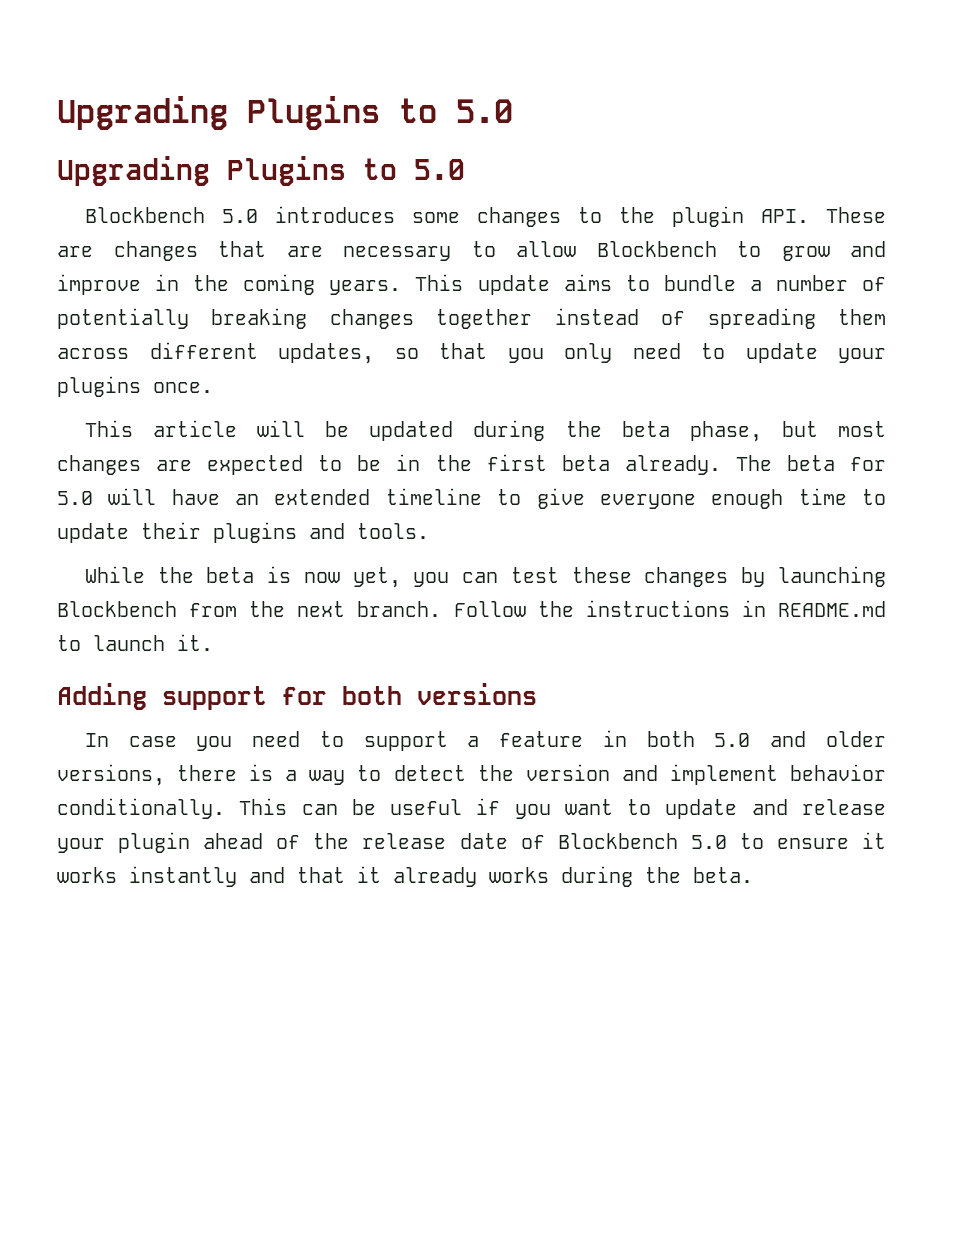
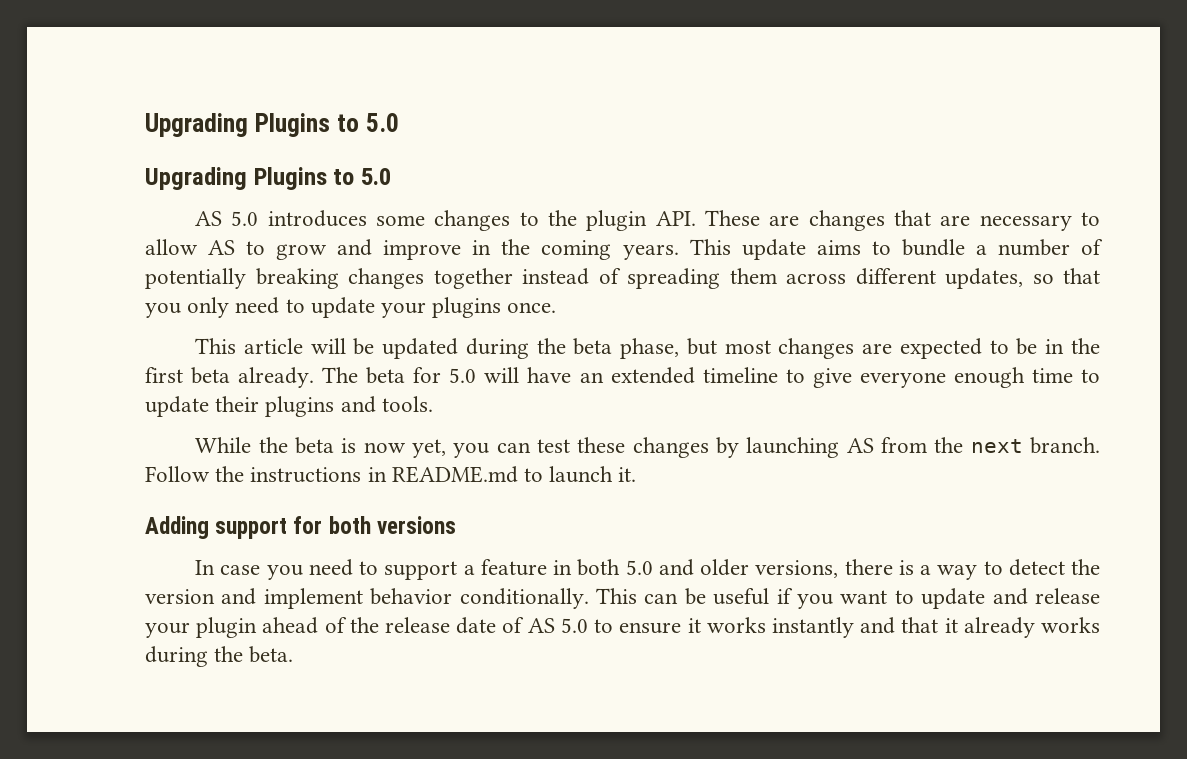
- Blockbench 5.0 introduces some changes to the plugin API. These are changes that are necessary to allow Blockbench to grow and improve in the coming years.
+ AS 5.0 introduces some changes to the plugin API. These are changes that are necessary to allow AS to grow and improve in the coming years.
- While the beta is now yet, you can test these changes by launching Blockbench from the next branch.
+ While the beta is now yet, you can test these changes by launching AS from the next branch.
- This can be useful if you want to update and release your plugin ahead of the release date of Blockbench 5.0 to ensure it works instantly and that it already works during the beta.
+ This can be useful if you want to update and release your plugin ahead of the release date of AS 5.0 to ensure it works instantly and that it already works during the beta.

